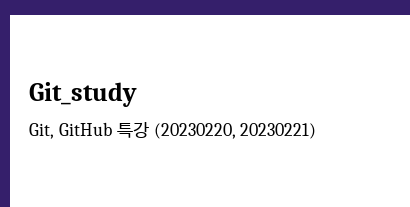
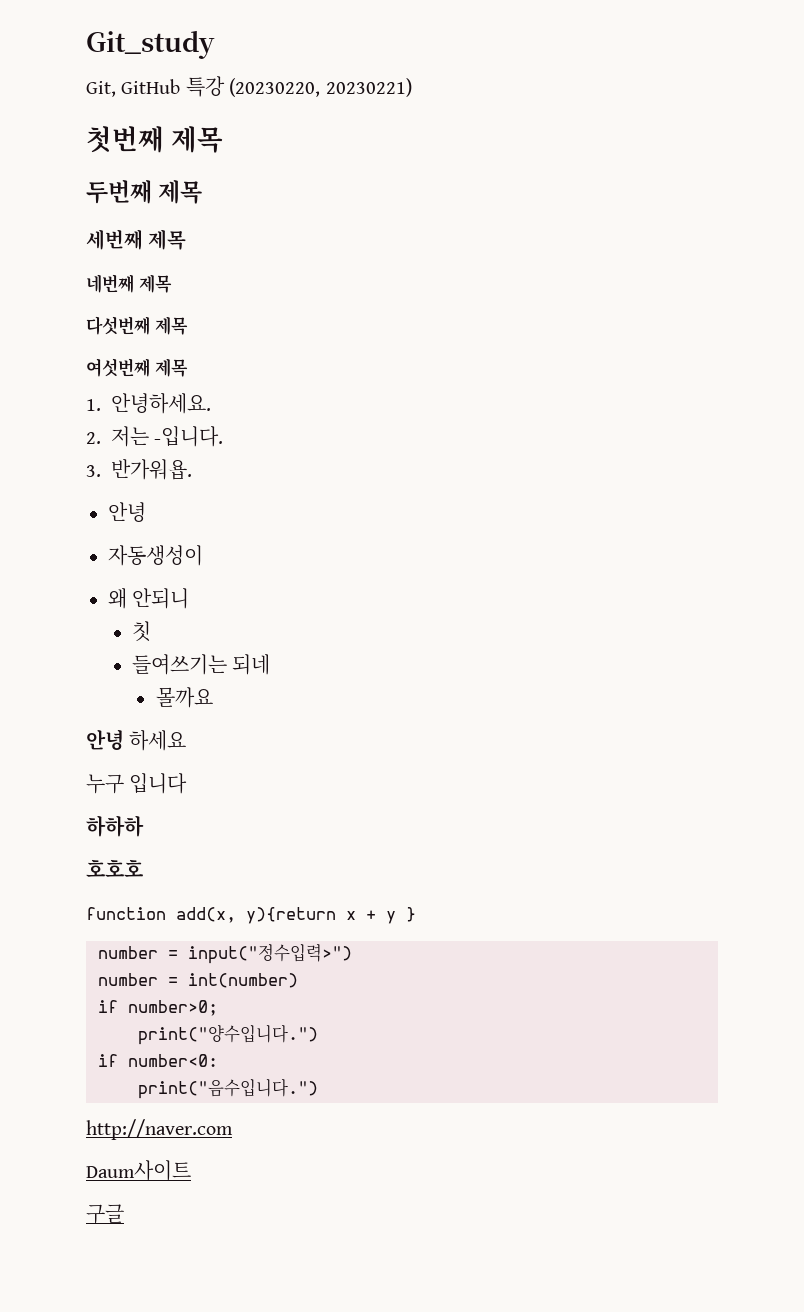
+ 첫번째 제목
+ 두번째 제목
+ 세번째 제목
+ 네번째 제목
+ 다섯번째 제목
+ 여섯번째 제목
+ 1. 안녕하세요.
+ 2. 저는 -입니다.
+ 3. 반가워욥.
+ 안녕
+ 자동생성이
+ 왜 안되니
+ 칫
+ 들여쓰기는 되네
+ 몰까요
+ 안녕 하세요
+ 누구 입니다
+ 하하하
+ 호호호
+ function add(x, y){return x + y }
+ number = input("정수입력>")
+ number = int(number)
+ if number>0;
+ print("양수입니다.")
+ if number<0:
+ print("음수입니다.")
+ http://naver.com
+ Daum사이트
+ 구글

